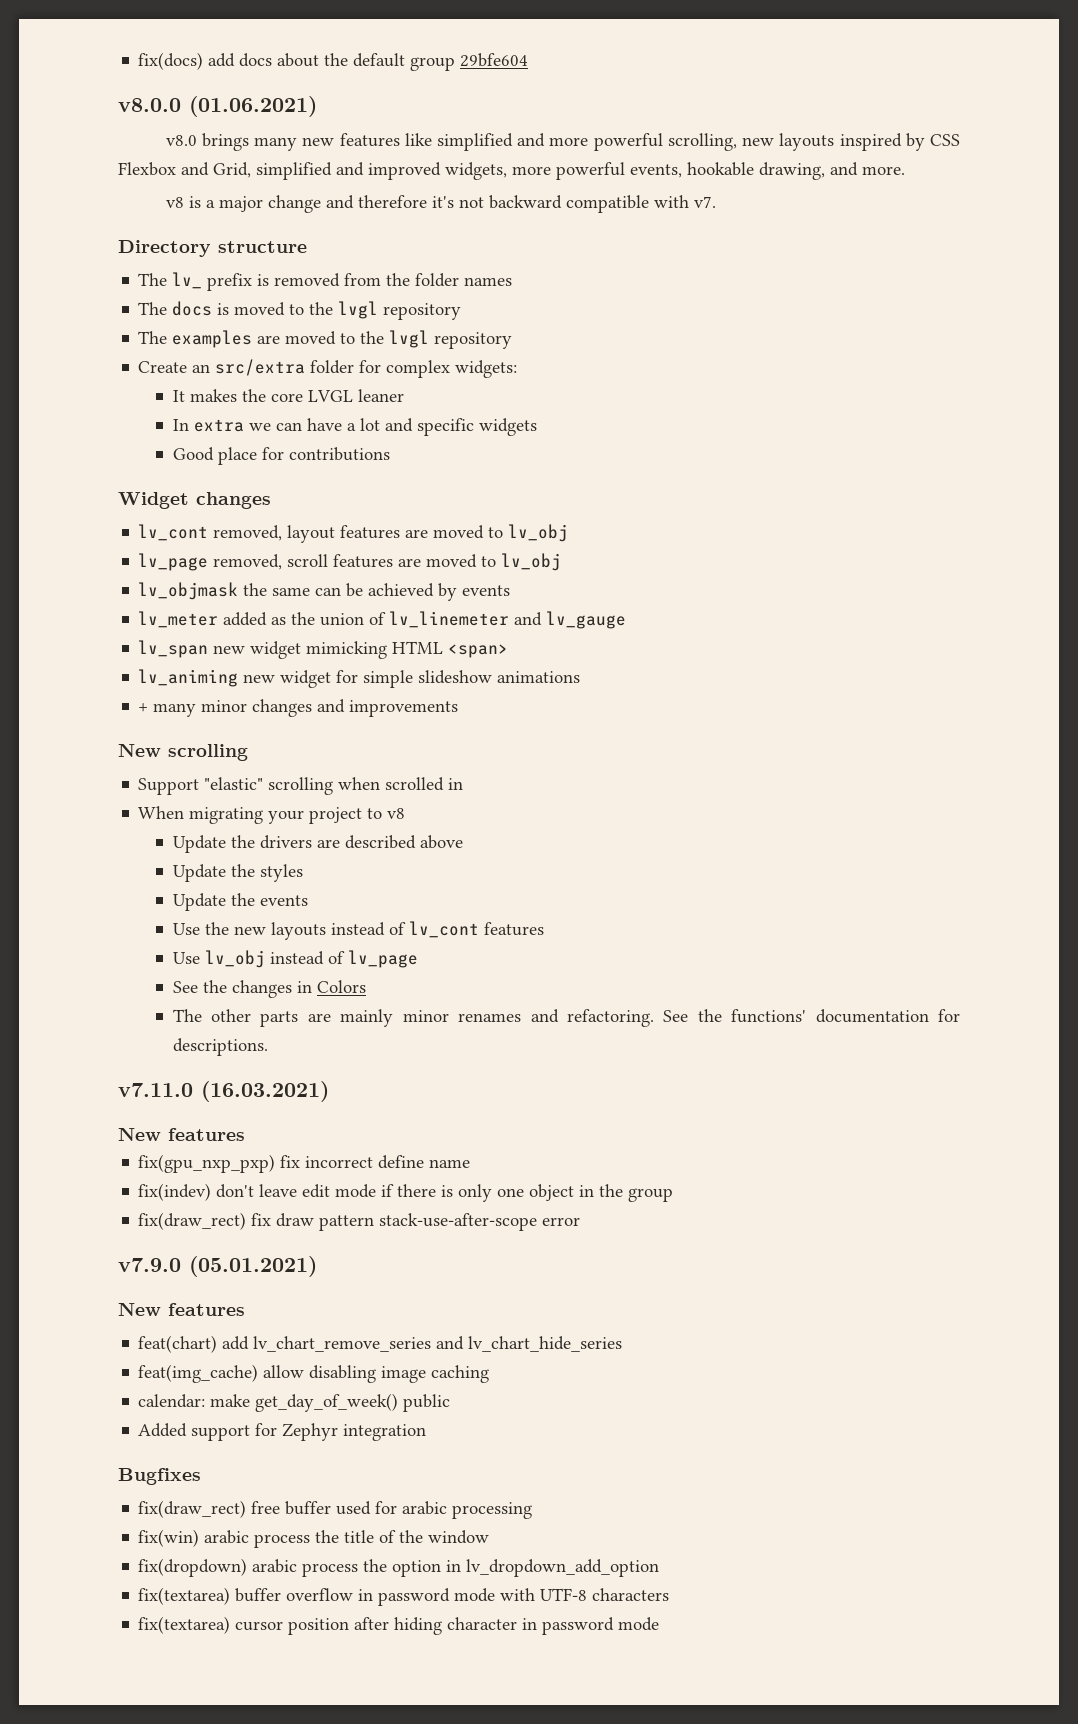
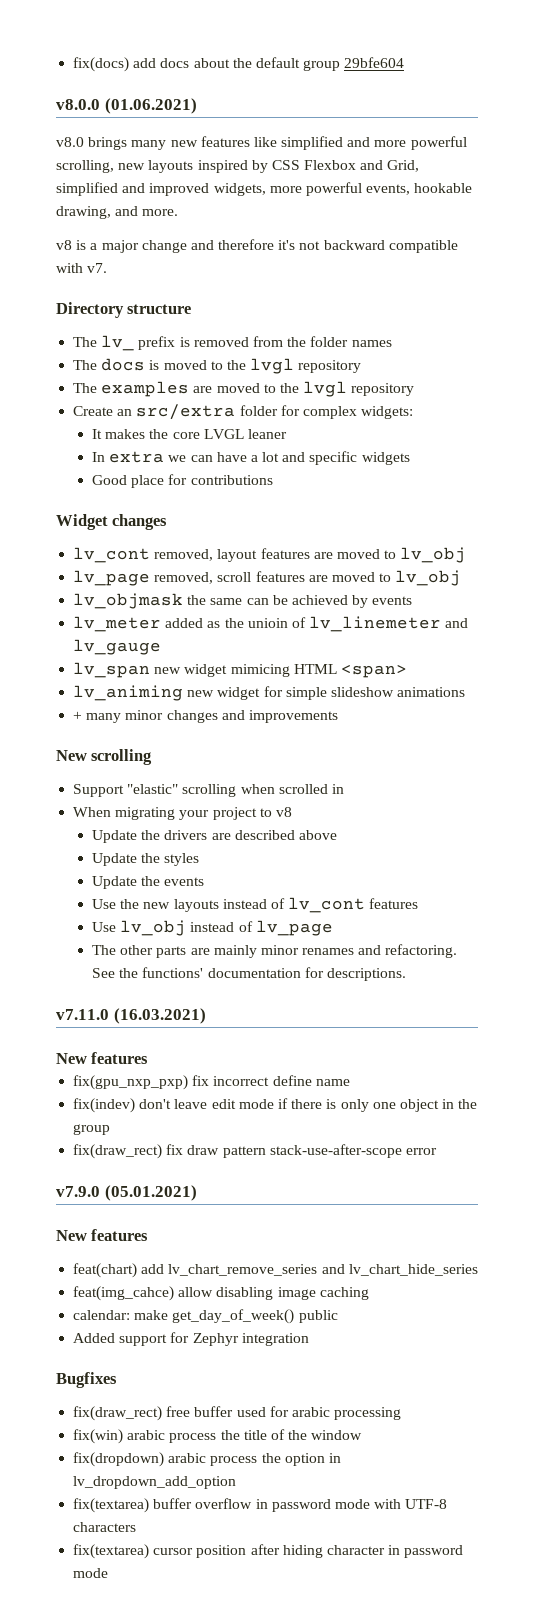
- lv_meter added as the union of lv_linemeter and lv_gauge
+ lv_meter added as the unioin of lv_linemeter and lv_gauge
- lv_span new widget mimicking HTML <span>
+ lv_span new widget mimicing HTML <span>
- See the changes in Colors
- feat(img_cache) allow disabling image caching
+ feat(img_cahce) allow disabling image caching

